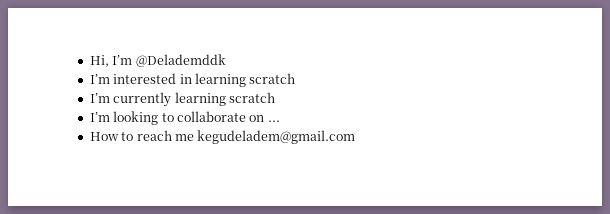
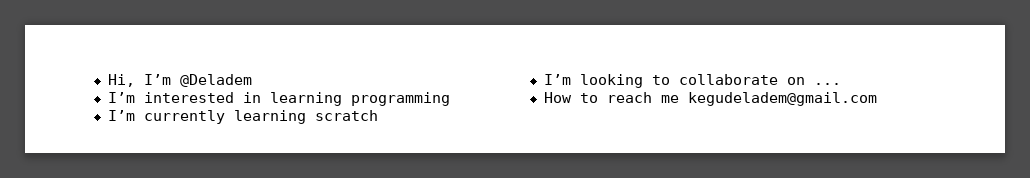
- Hi, I’m @Delademddk
+ Hi, I’m @Deladem
- I’m interested in learning scratch
+ I’m interested in learning programming

